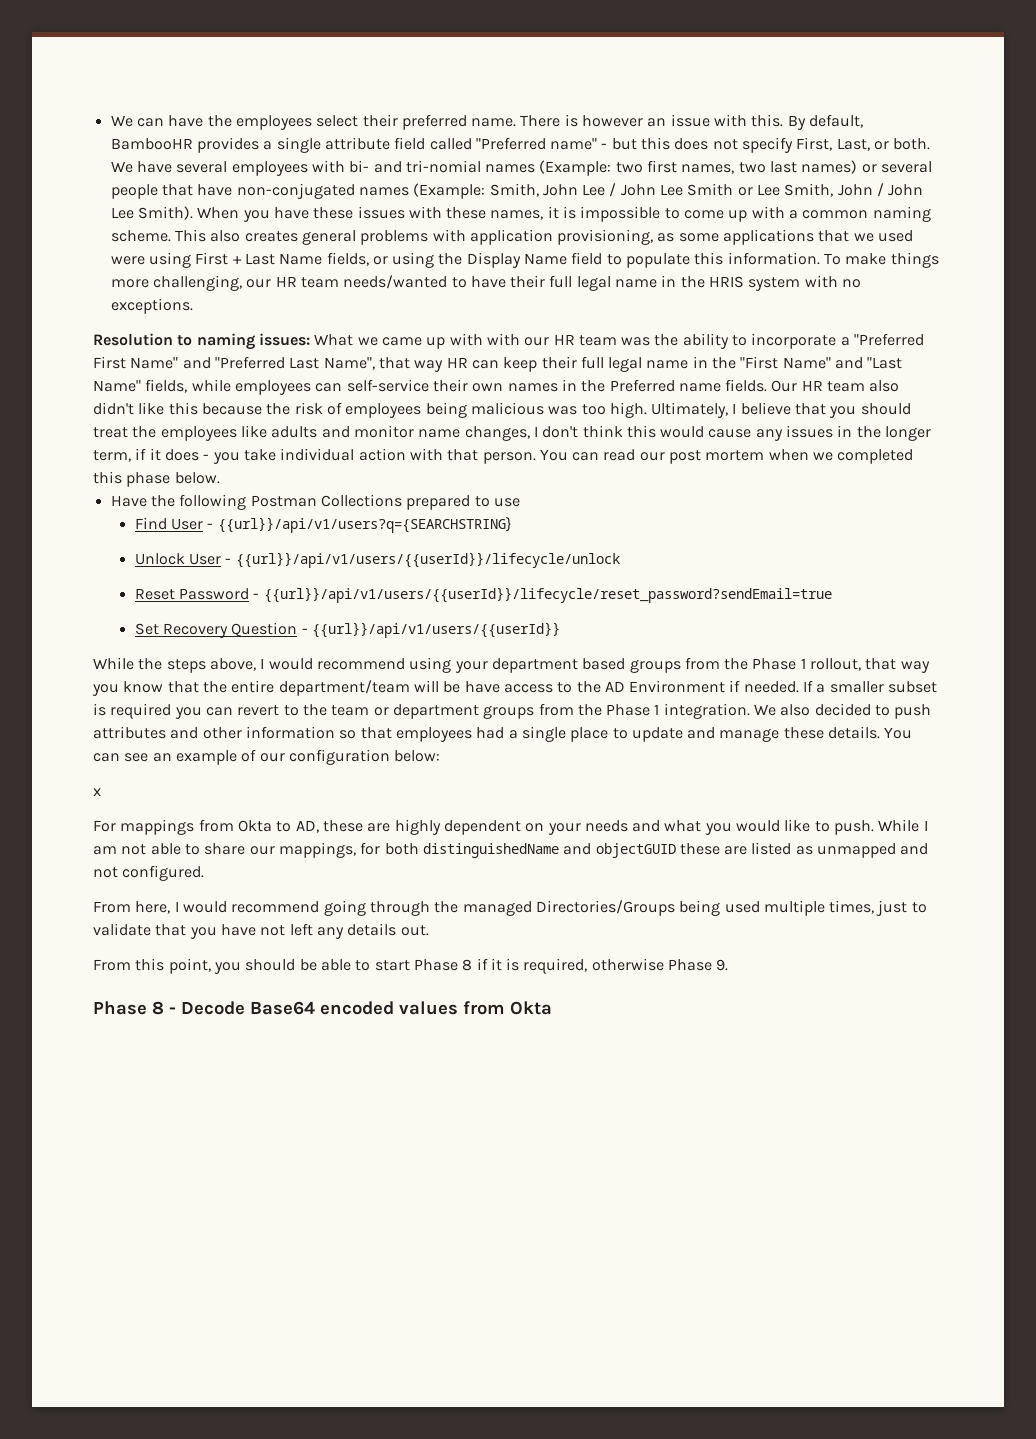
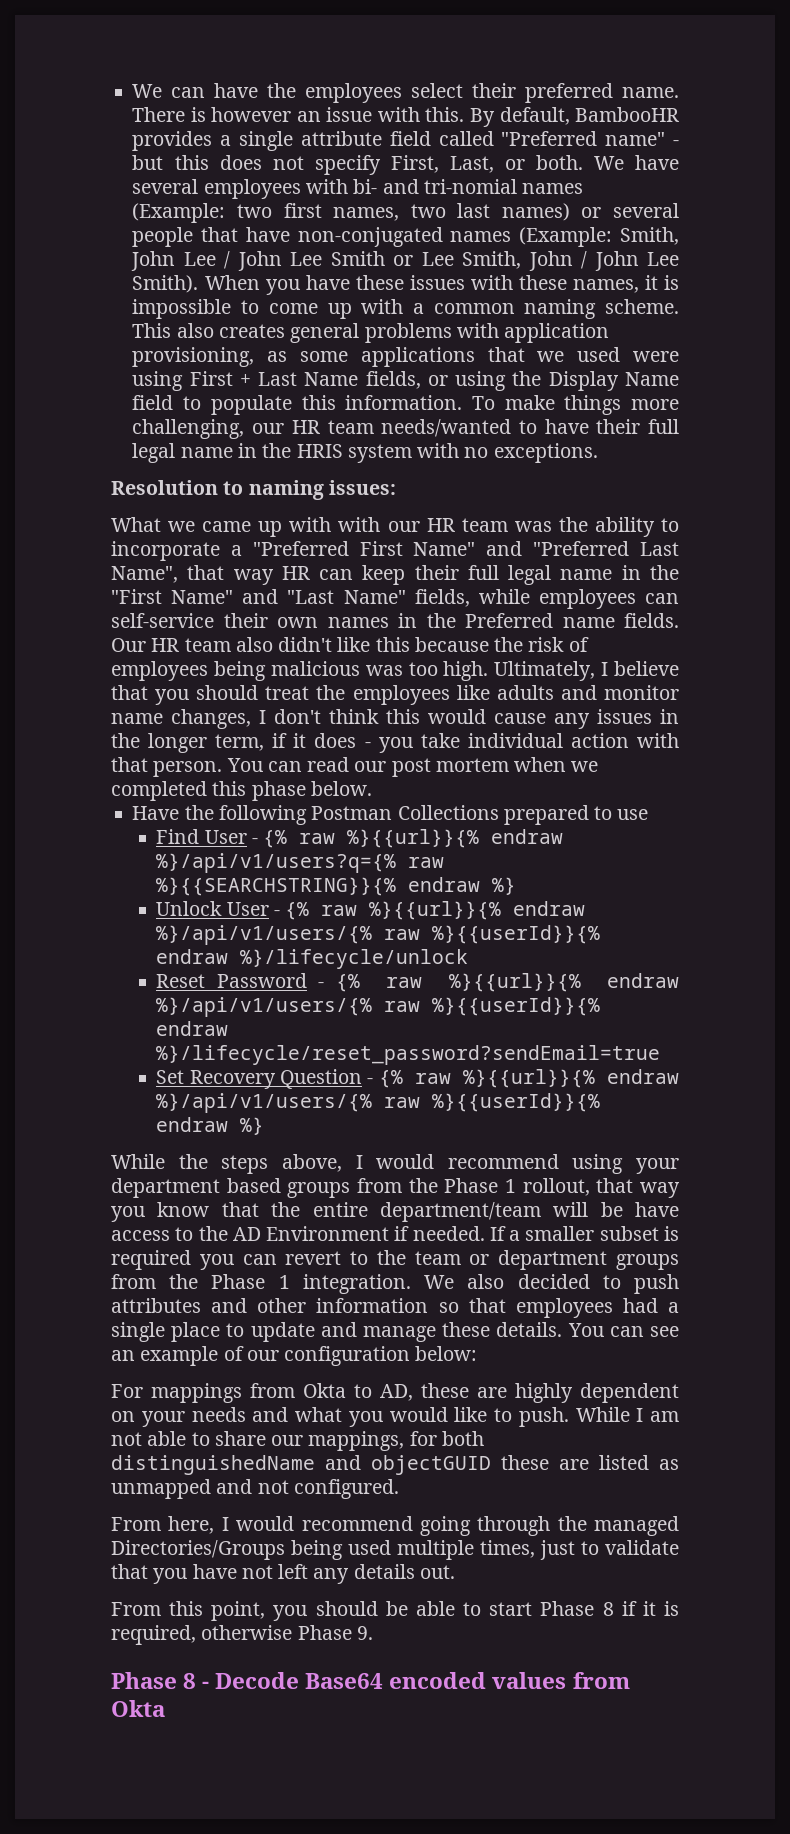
- Resolution to naming issues: What we came up with with our HR team was the ability to incorporate a "Preferred First Name" and "Preferred Last Name", that way HR can keep their full legal name in the "First Name" and "Last Name" fields, while employees can self-service their own names in the Preferred name fields.
+ Resolution to naming issues:
+ What we came up with with our HR team was the ability to incorporate a "Preferred First Name" and "Preferred Last Name", that way HR can keep their full legal name in the "First Name" and "Last Name" fields, while employees can self-service their own names in the Preferred name fields.
- Find User - {{url}}/api/v1/users?q={SEARCHSTRING}
- Unlock User - {{url}}/api/v1/users/{{userId}}/lifecycle/unlock
- Reset Password - {{url}}/api/v1/users/{{userId}}/lifecycle/reset_password?sendEmail=true
- Set Recovery Question - {{url}}/api/v1/users/{{userId}}
+ Find User - {% raw %}{{url}}{% endraw %}/api/v1/users?q={% raw %}{{SEARCHSTRING}}{% endraw %}
+ Unlock User - {% raw %}{{url}}{% endraw %}/api/v1/users/{% raw %}{{userId}}{% endraw %}/lifecycle/unlock
+ Reset Password - {% raw %}{{url}}{% endraw %}/api/v1/users/{% raw %}{{userId}}{% endraw %}/lifecycle/reset_password?sendEmail=true
+ Set Recovery Question - {% raw %}{{url}}{% endraw %}/api/v1/users/{% raw %}{{userId}}{% endraw %}
- x

